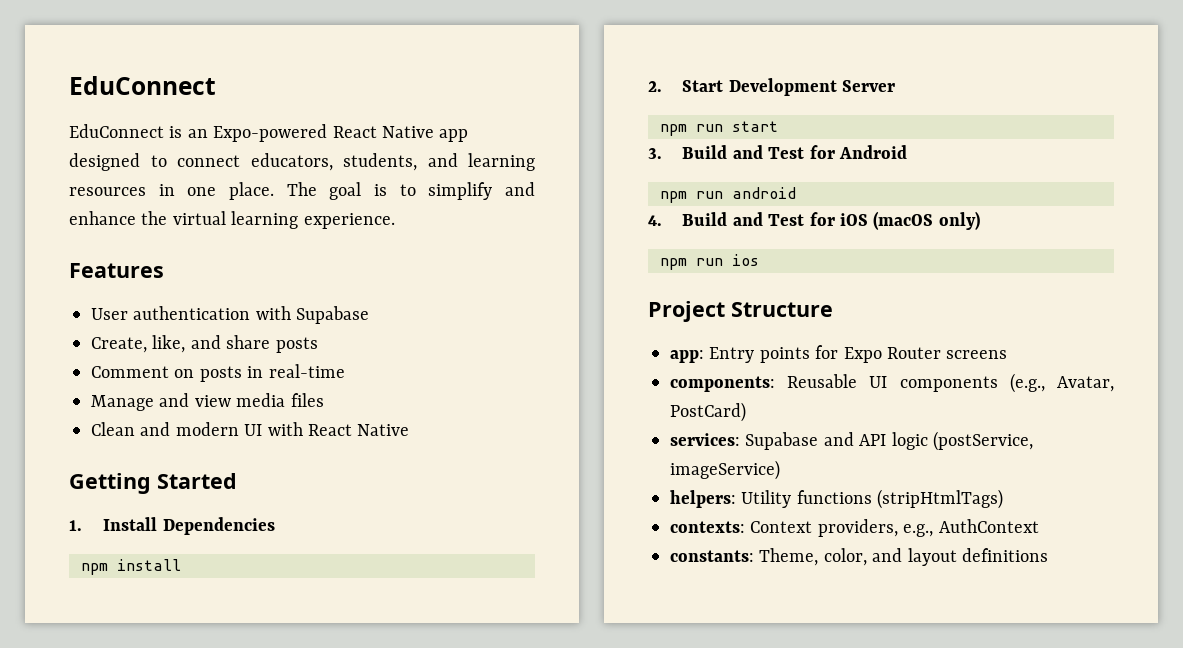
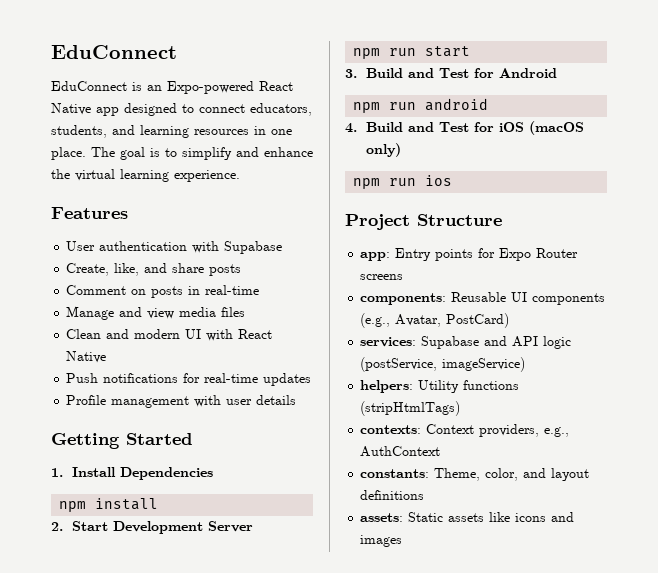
+ Push notifications for real-time updates
+ Profile management with user details
+ assets: Static assets like icons and images

